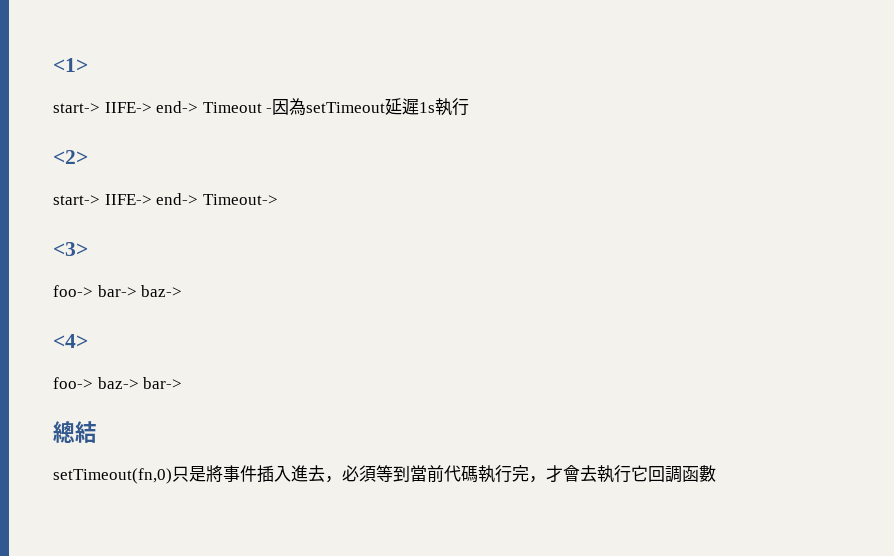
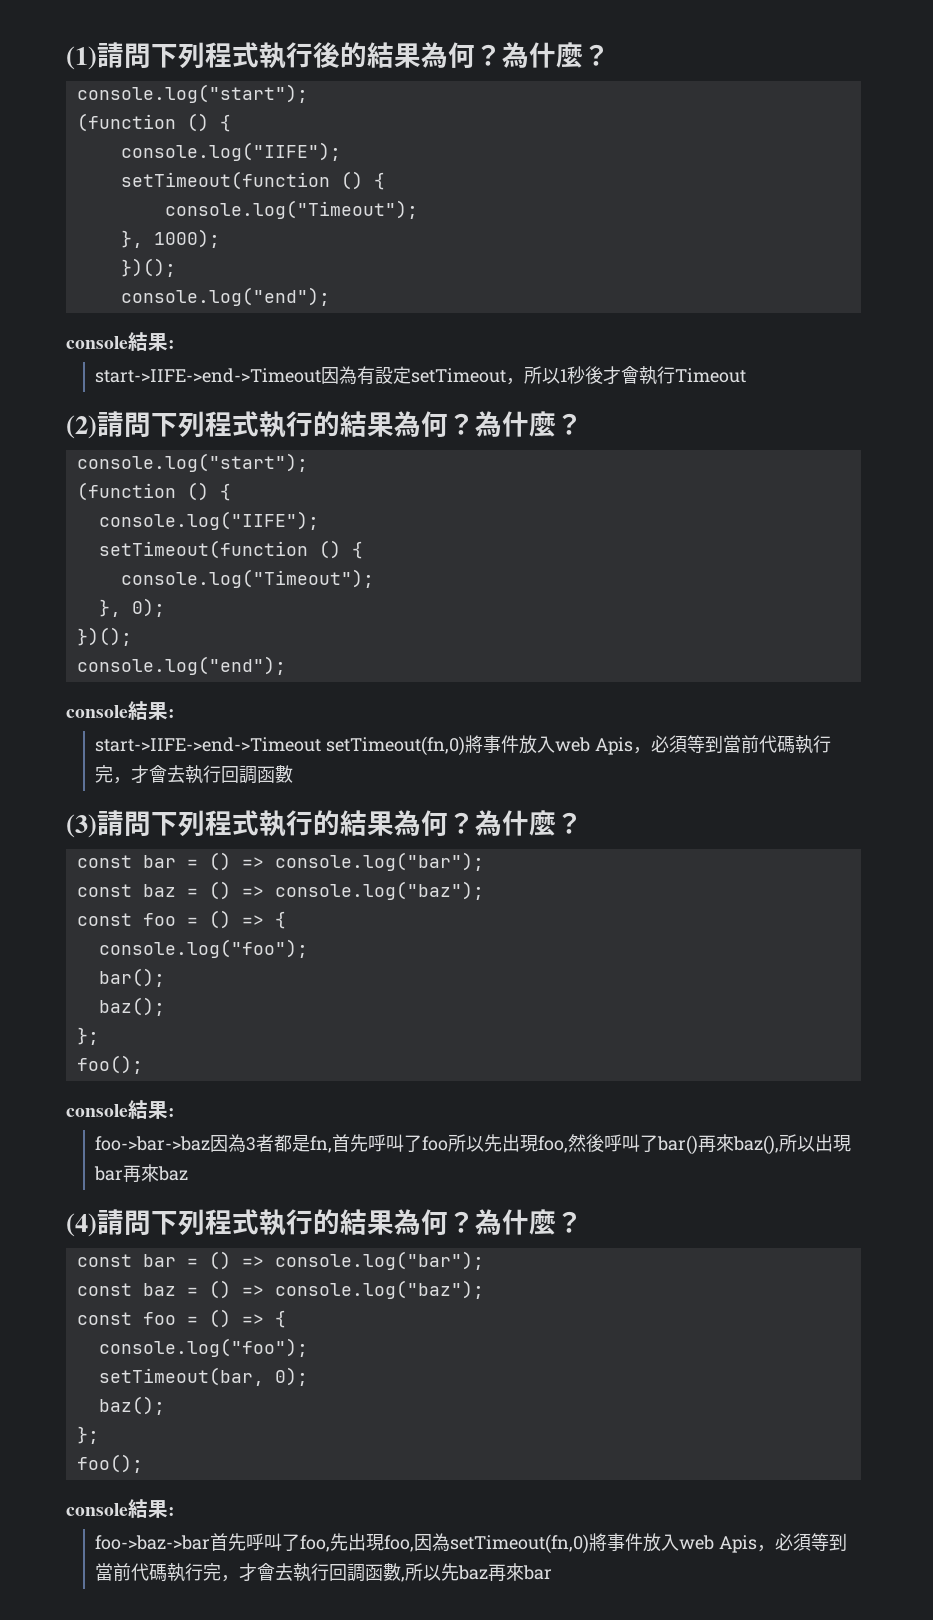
- <1>
- start-> IIFE-> end-> Timeout -因為setTimeout延遲1s執行
- <2>
- start-> IIFE-> end-> Timeout->
- <3>
- foo-> bar-> baz->
- <4>
- foo-> baz-> bar->
- 總結
- setTimeout(fn,0)只是將事件插入進去，必須等到當前代碼執行完，才會去執行它回調函數
+ (1)請問下列程式執行後的結果為何？為什麼？
+ console.log("start");
+ (function () {
+ console.log("IIFE");
+ setTimeout(function () {
+ console.log("Timeout");
+ }, 1000);
+ })();
+ console.log("end");
+ console結果:
+ start->IIFE->end->Timeout因為有設定setTimeout，所以1秒後才會執行Timeout
+ (2)請問下列程式執行的結果為何？為什麼？
+ console.log("start");
+ (function () {
+ console.log("IIFE");
+ setTimeout(function () {
+ console.log("Timeout");
+ }, 0);
+ })();
+ console.log("end");
+ console結果:
+ start->IIFE->end->Timeout setTimeout(fn,0)將事件放入web Apis，必須等到當前代碼執行完，才會去執行回調函數
+ (3)請問下列程式執行的結果為何？為什麼？
+ const bar = () => console.log("bar");
+ const baz = () => console.log("baz");
+ const foo = () => {
+ console.log("foo");
+ bar();
+ baz();
+ };
+ foo();
+ console結果:
+ foo->bar->baz因為3者都是fn,首先呼叫了foo所以先出現foo,然後呼叫了bar()再來baz(),所以出現bar再來baz
+ (4)請問下列程式執行的結果為何？為什麼？
+ const bar = () => console.log("bar");
+ const baz = () => console.log("baz");
+ const foo = () => {
+ console.log("foo");
+ setTimeout(bar, 0);
+ baz();
+ };
+ foo();
+ console結果:
+ foo->baz->bar首先呼叫了foo,先出現foo,因為setTimeout(fn,0)將事件放入web Apis，必須等到當前代碼執行完，才會去執行回調函數,所以先baz再來bar

